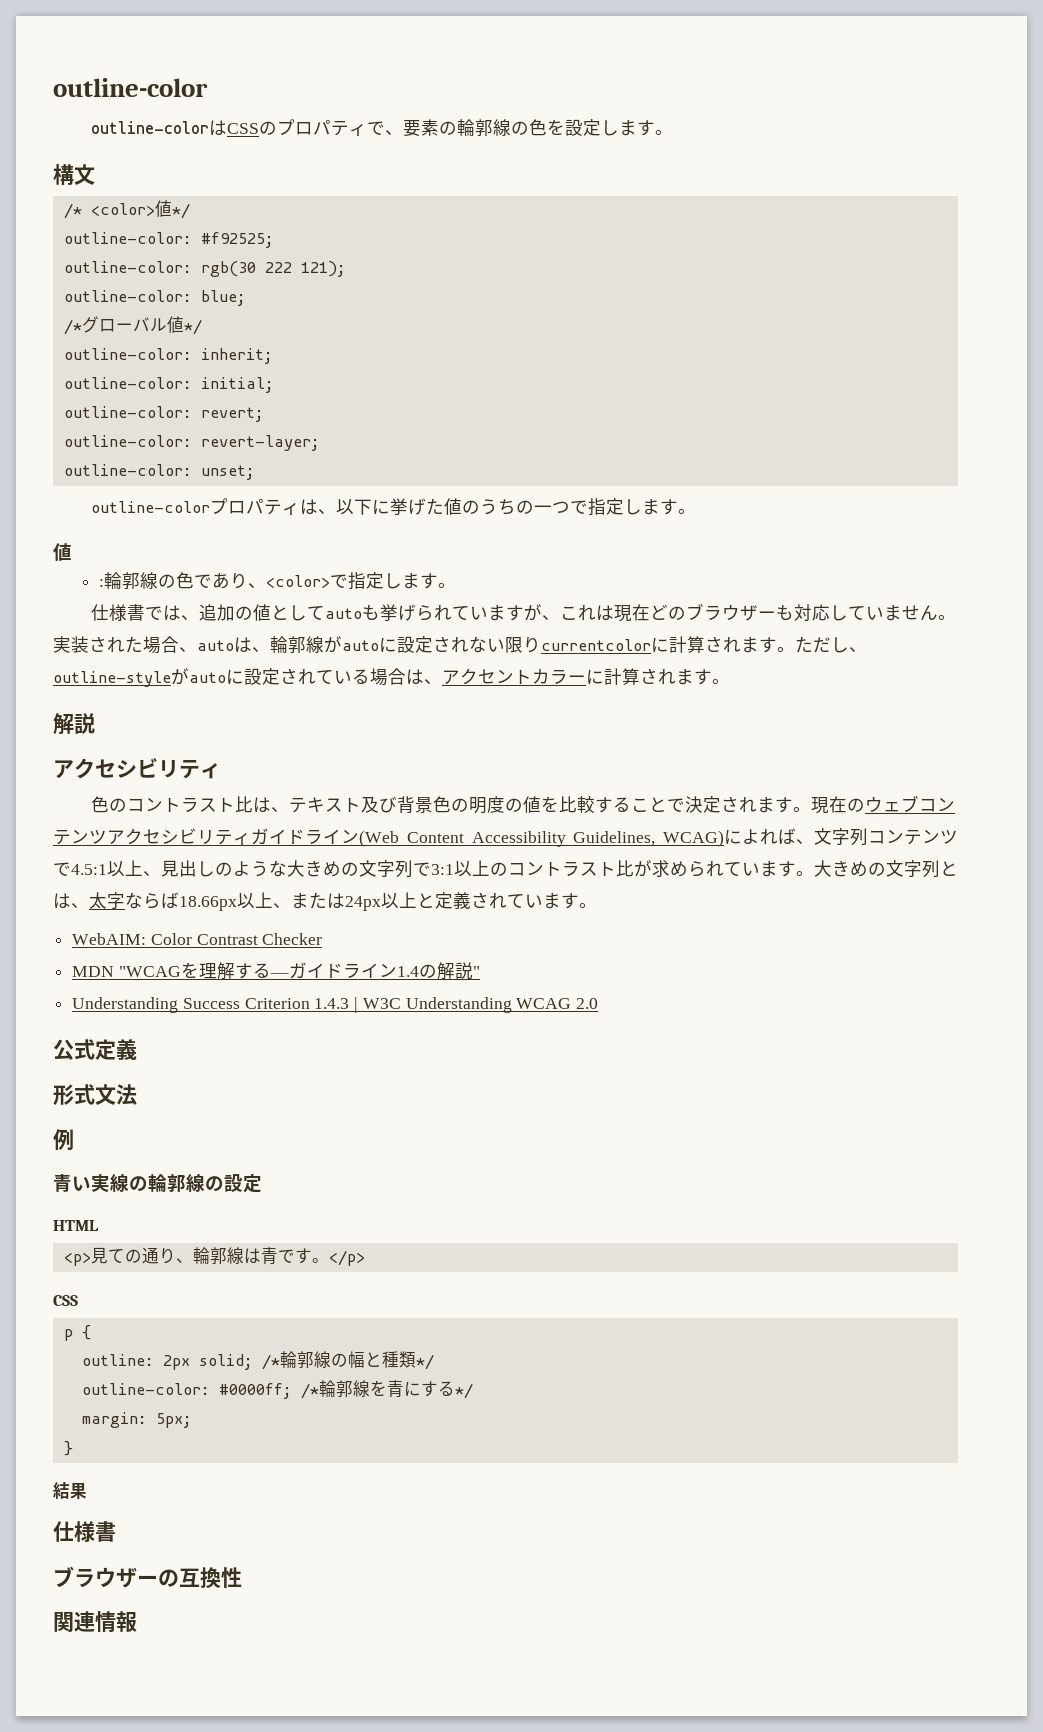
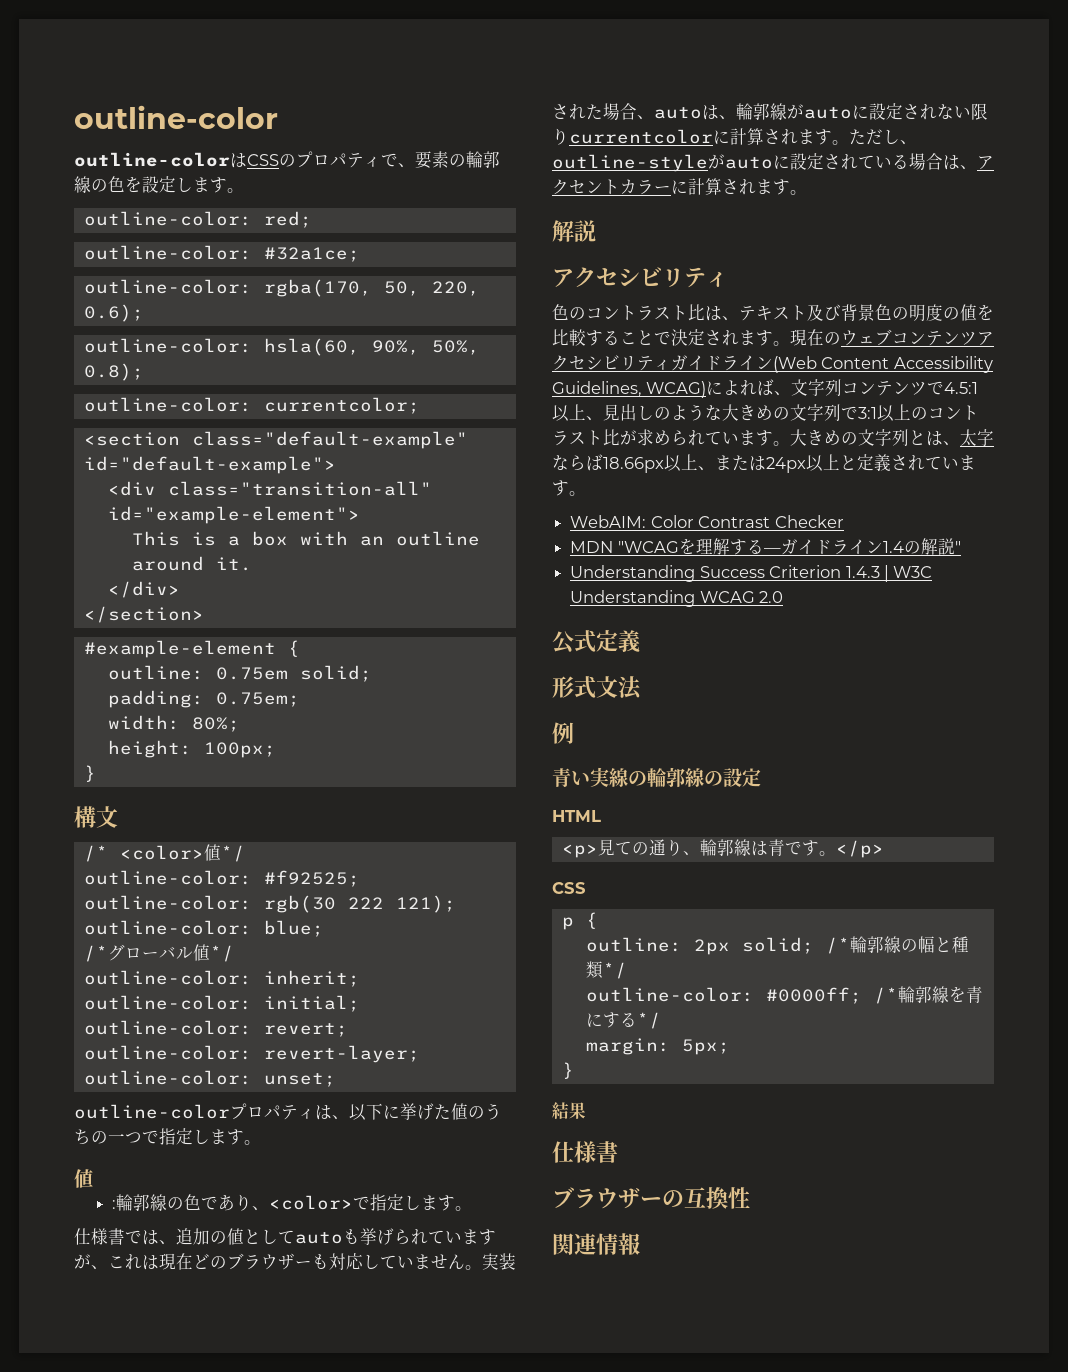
+ outline-color: red;
+ outline-color: #32a1ce;
+ outline-color: rgba(170, 50, 220, 0.6);
+ outline-color: hsla(60, 90%, 50%, 0.8);
+ outline-color: currentcolor;
+ <section class="default-example" id="default-example">
+ <div class="transition-all" id="example-element">
+ This is a box with an outline around it.
+ </div>
+ </section>
+ #example-element {
+ outline: 0.75em solid;
+ padding: 0.75em;
+ width: 80%;
+ height: 100px;
+ }

